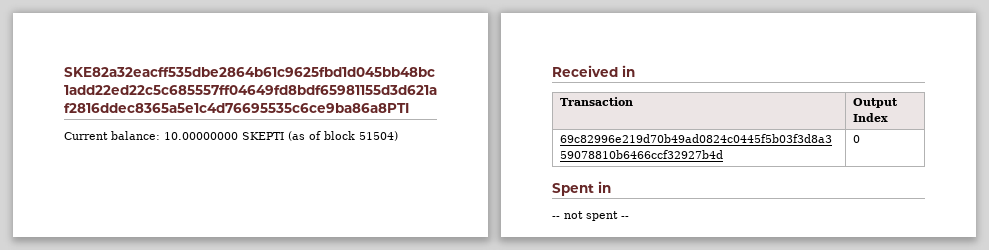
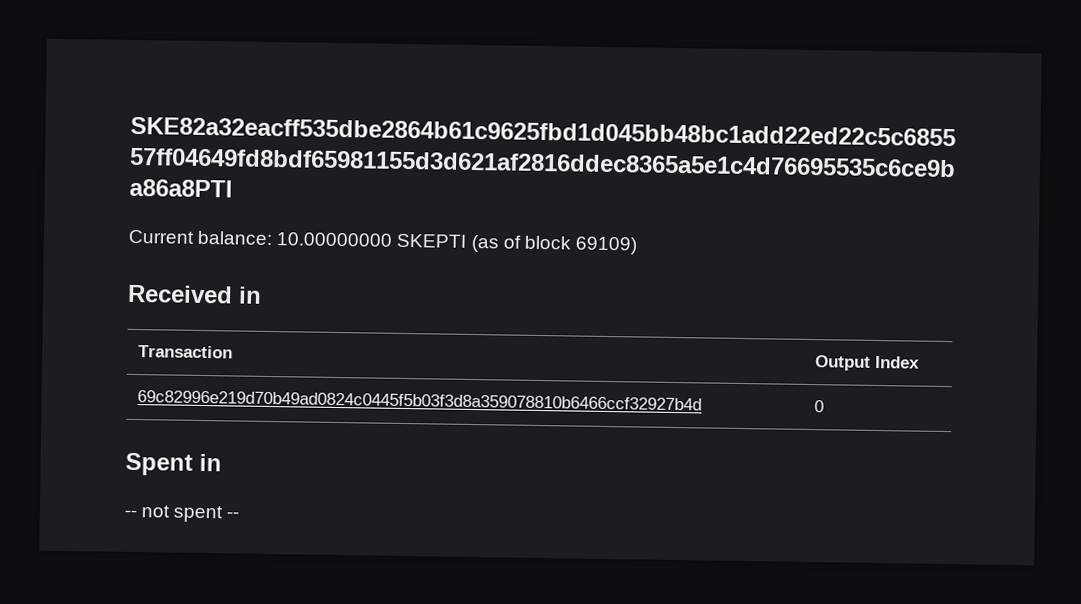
- Current balance: 10.00000000 SKEPTI (as of block 51504)
+ Current balance: 10.00000000 SKEPTI (as of block 69109)

